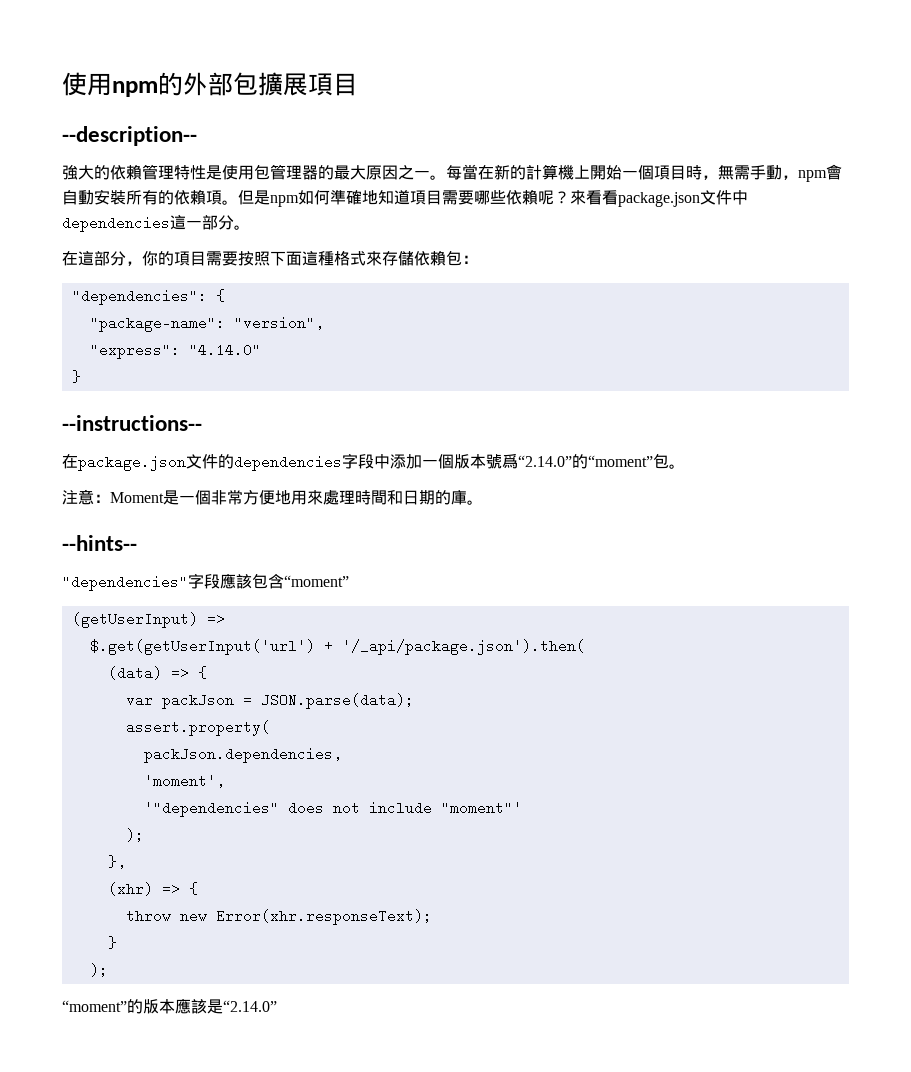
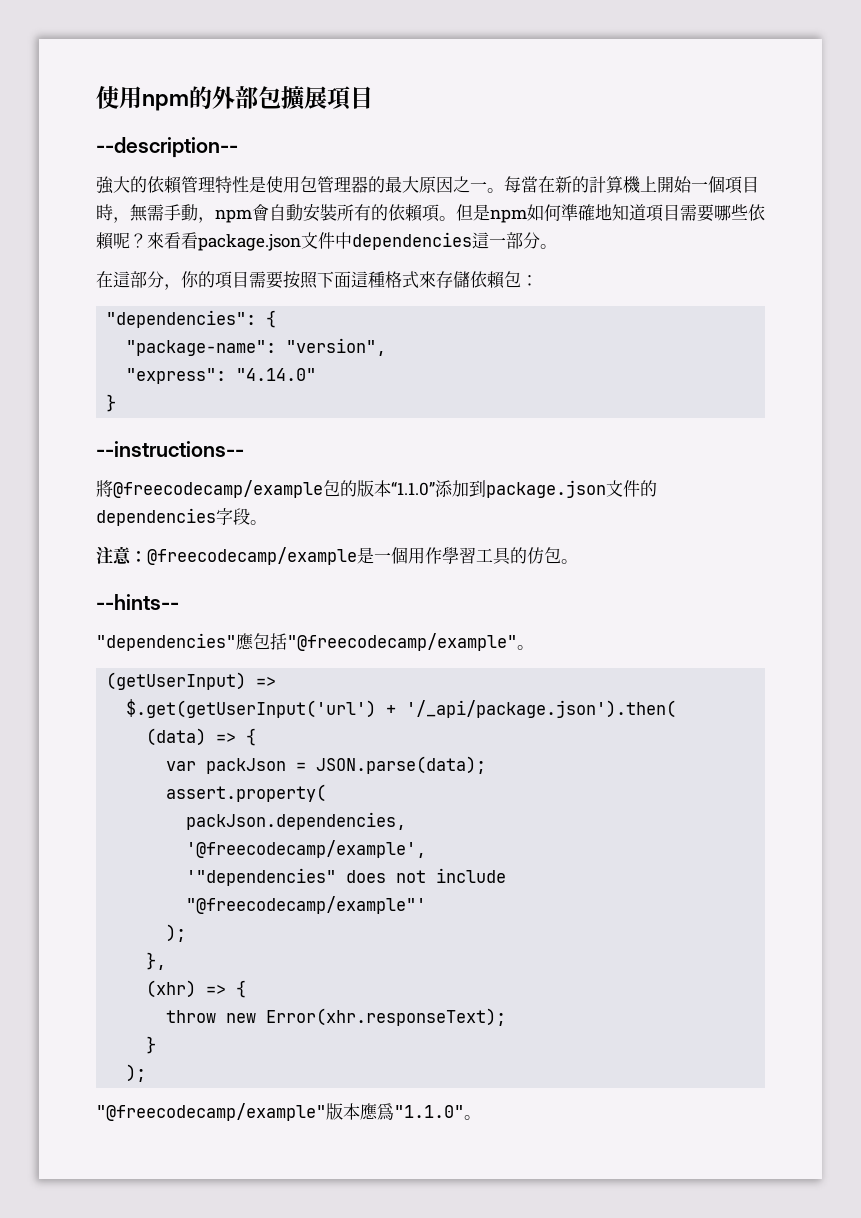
- 在package.json文件的dependencies字段中添加一個版本號爲“2.14.0”的“moment”包。
- 注意：Moment是一個非常方便地用來處理時間和日期的庫。
+ 將@freecodecamp/example包的版本“1.1.0”添加到package.json文件的dependencies字段。
+ 注意：@freecodecamp/example是一個用作學習工具的仿包。
- "dependencies"字段應該包含“moment”
+ "dependencies"應包括"@freecodecamp/example"。
- 'moment',
+ '@freecodecamp/example',
- '"dependencies" does not include "moment"'
+ '"dependencies" does not include "@freecodecamp/example"'
- “moment”的版本應該是“2.14.0”
+ "@freecodecamp/example"版本應爲"1.1.0"。

